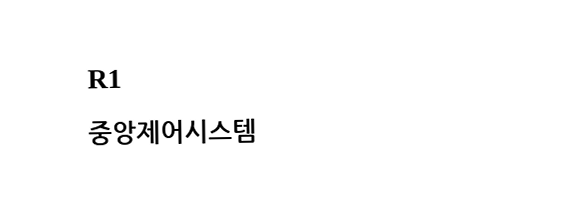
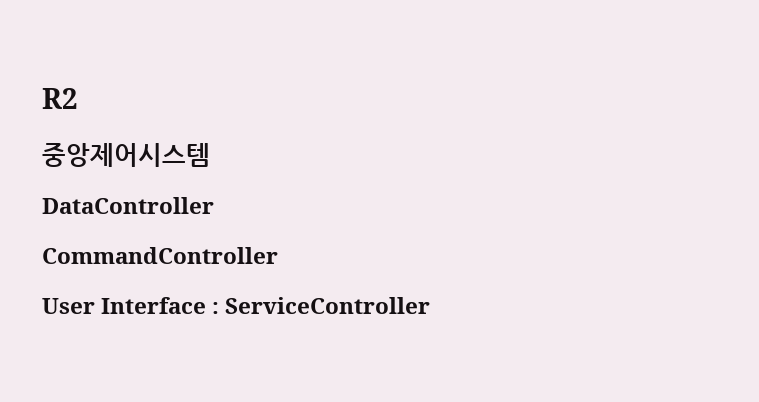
- R1
+ R2
+ DataController
+ CommandController
+ User Interface : ServiceController

